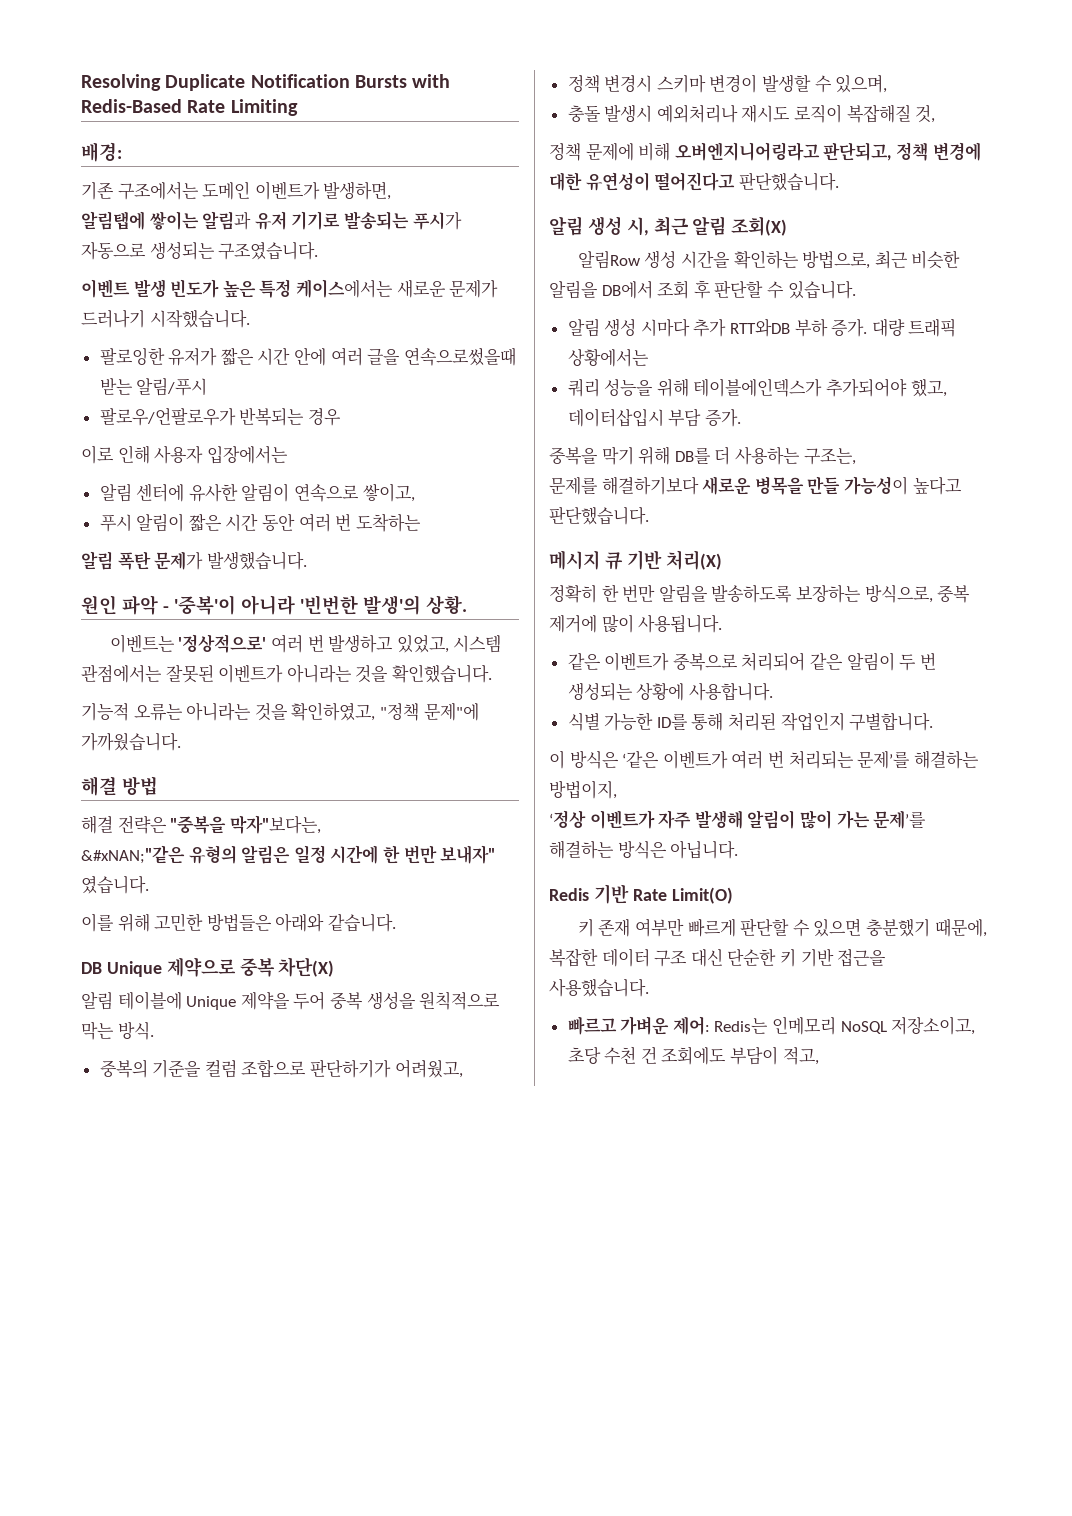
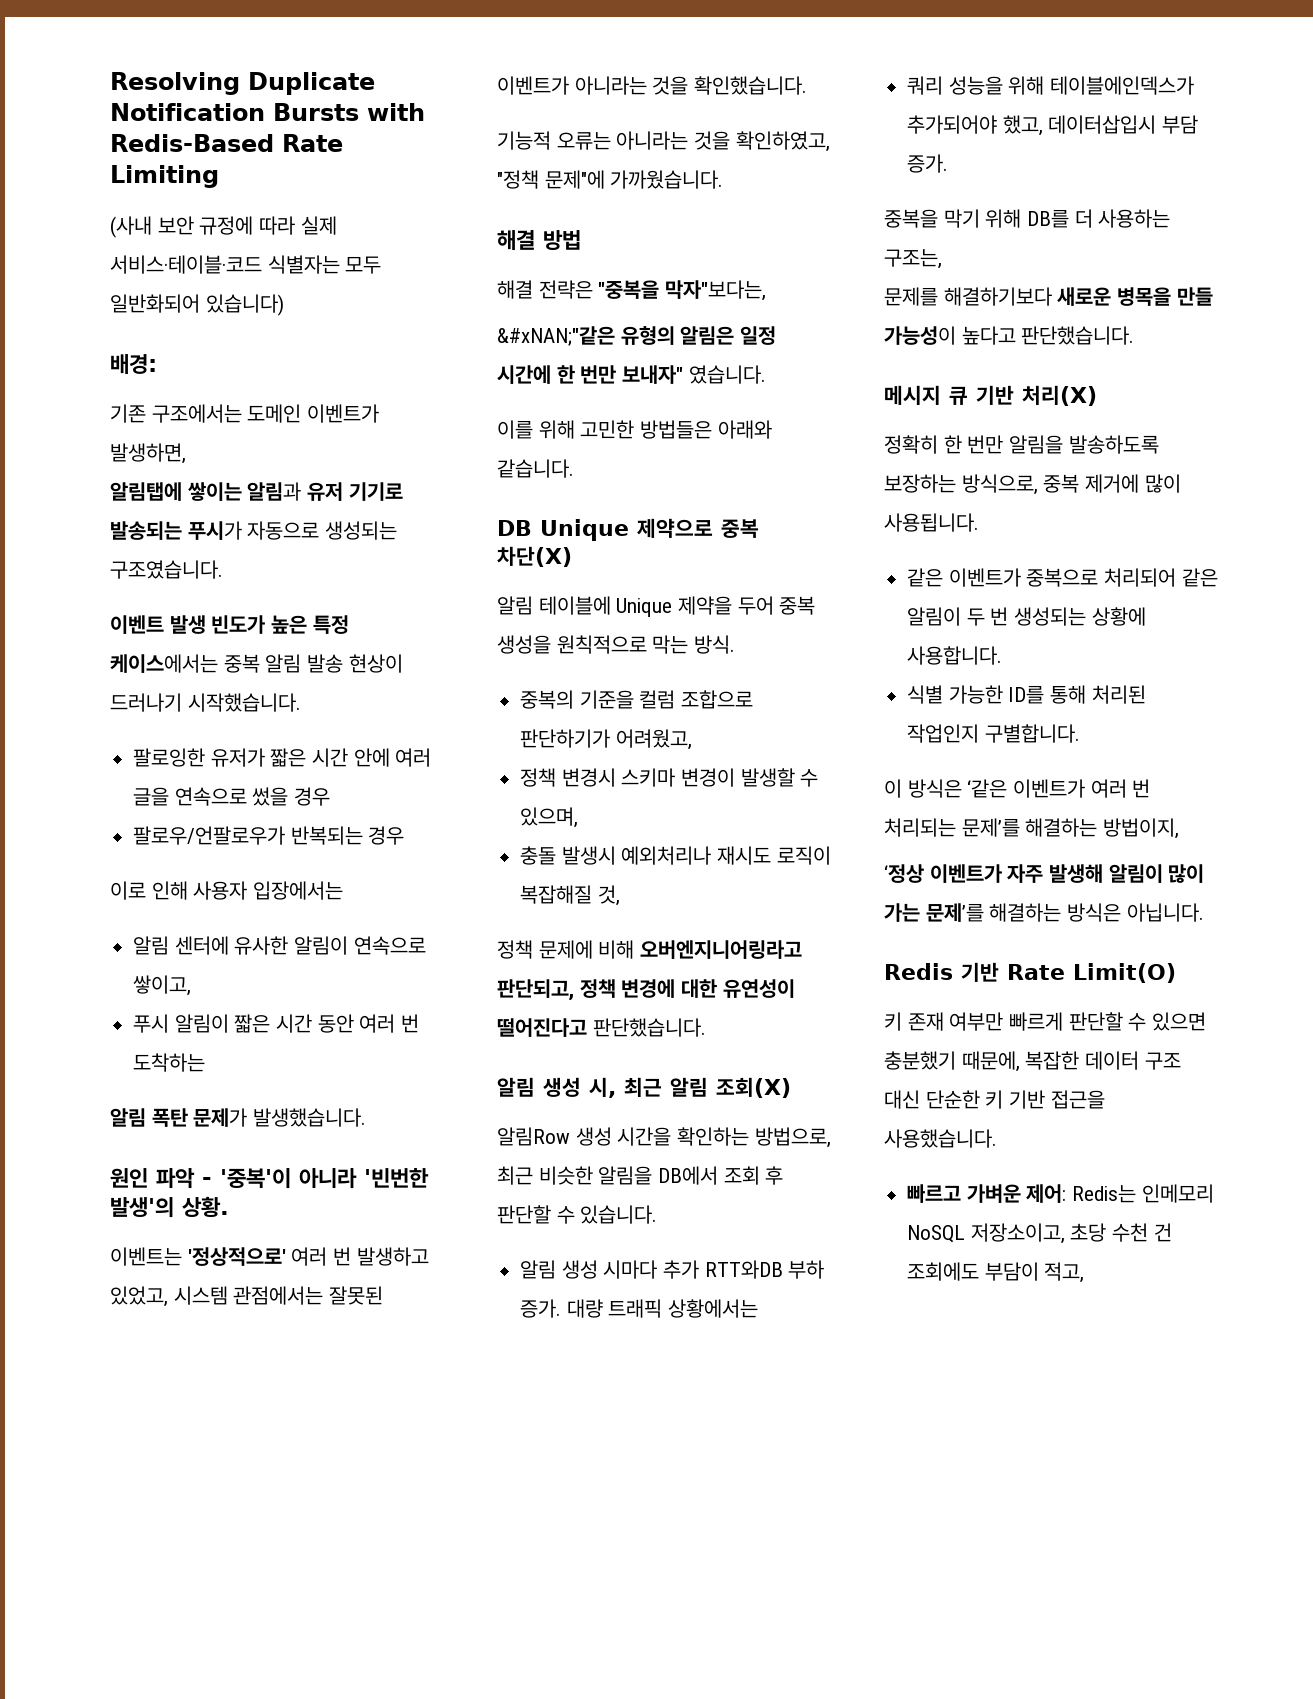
+ (사내 보안 규정에 따라 실제 서비스·테이블·코드 식별자는 모두 일반화되어 있습니다)
- 이벤트 발생 빈도가 높은 특정 케이스에서는 새로운 문제가 드러나기 시작했습니다.
+ 이벤트 발생 빈도가 높은 특정 케이스에서는 중복 알림 발송 현상이 드러나기 시작했습니다.
- 팔로잉한 유저가 짧은 시간 안에 여러 글을 연속으로썼을때 받는 알림/푸시
+ 팔로잉한 유저가 짧은 시간 안에 여러 글을 연속으로 썼을 경우

